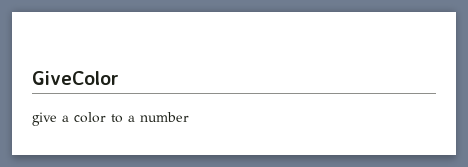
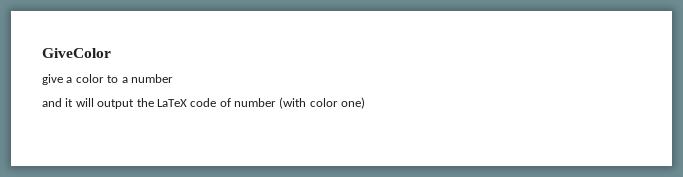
+ and it will output the LaTeX code of number (with color one)

